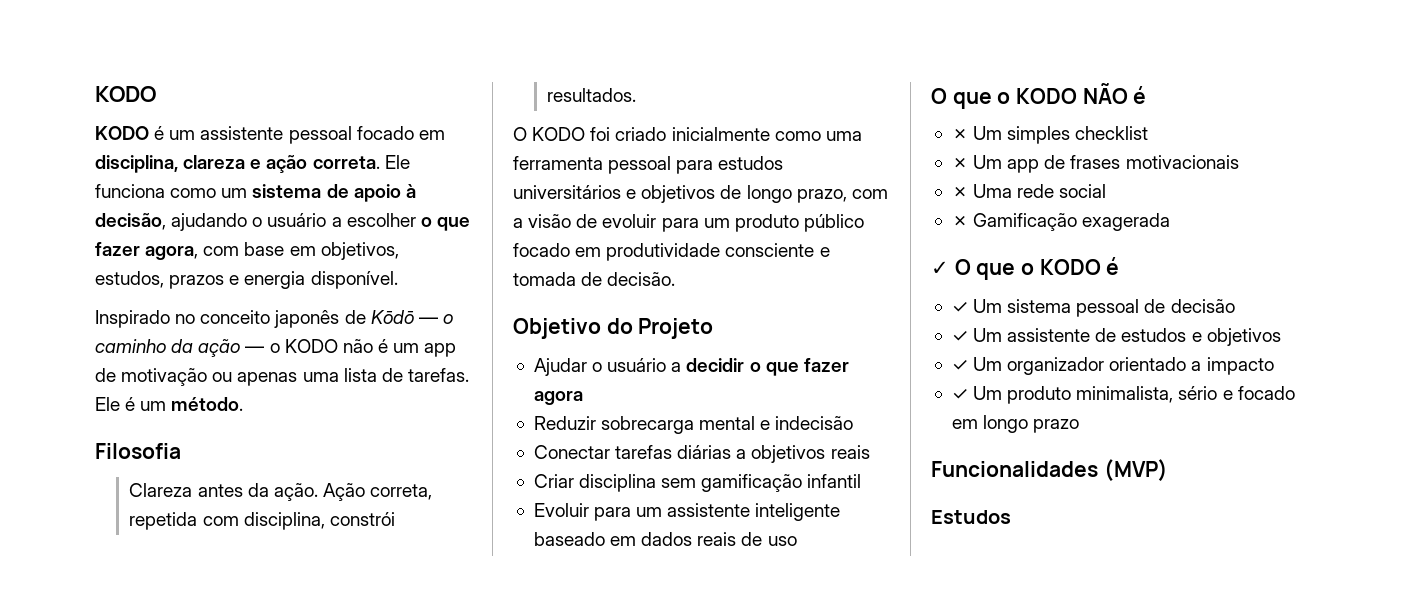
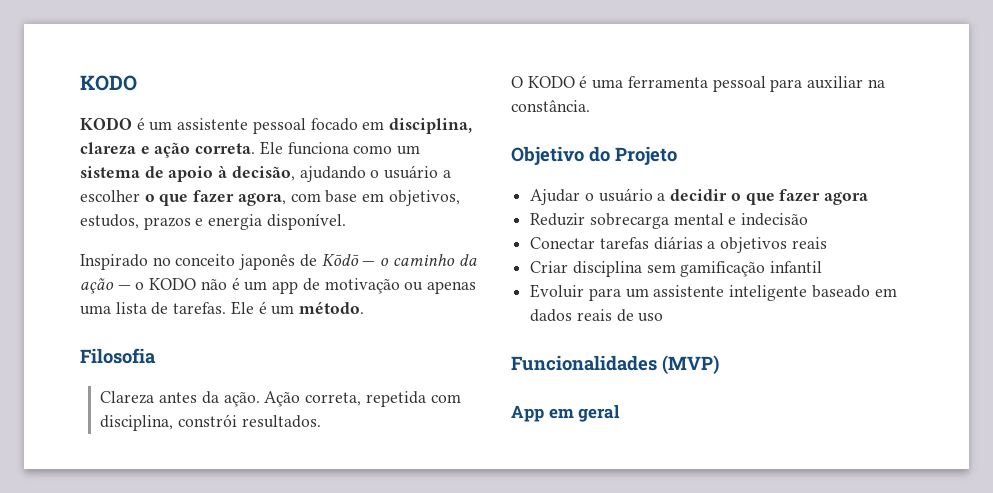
- O KODO foi criado inicialmente como uma ferramenta pessoal para estudos universitários e objetivos de longo prazo, com a visão de evoluir para um produto público focado em produtividade consciente e tomada de decisão.
+ O KODO é uma ferramenta pessoal para auxiliar na constância.
- O que o KODO NÃO é
- ✗ Um simples checklist
- ✗ Um app de frases motivacionais
- ✗ Uma rede social
- ✗ Gamificação exagerada
- ✓ O que o KODO é
- ✓ Um sistema pessoal de decisão
- ✓ Um assistente de estudos e objetivos
- ✓ Um organizador orientado a impacto
- ✓ Um produto minimalista, sério e focado em longo prazo
- Estudos
+ App em geral

